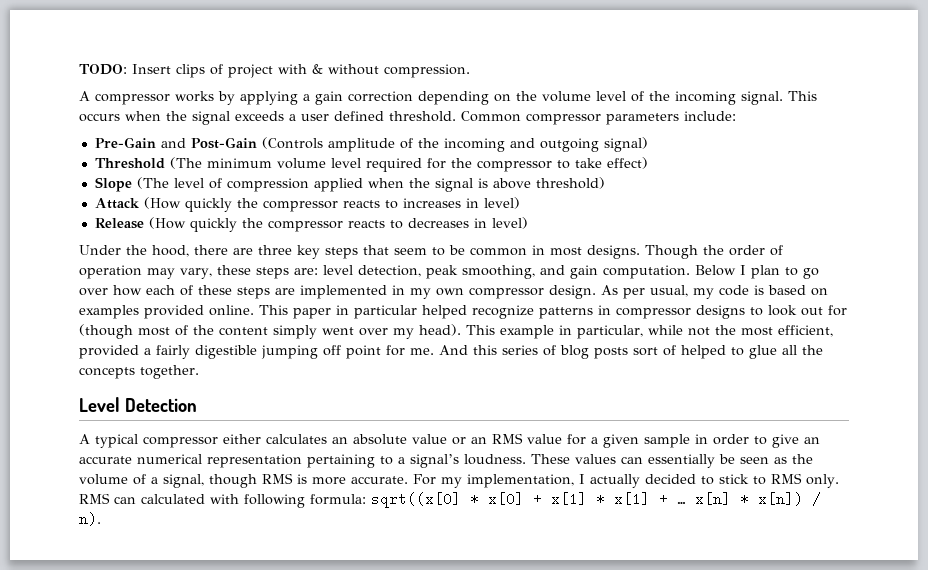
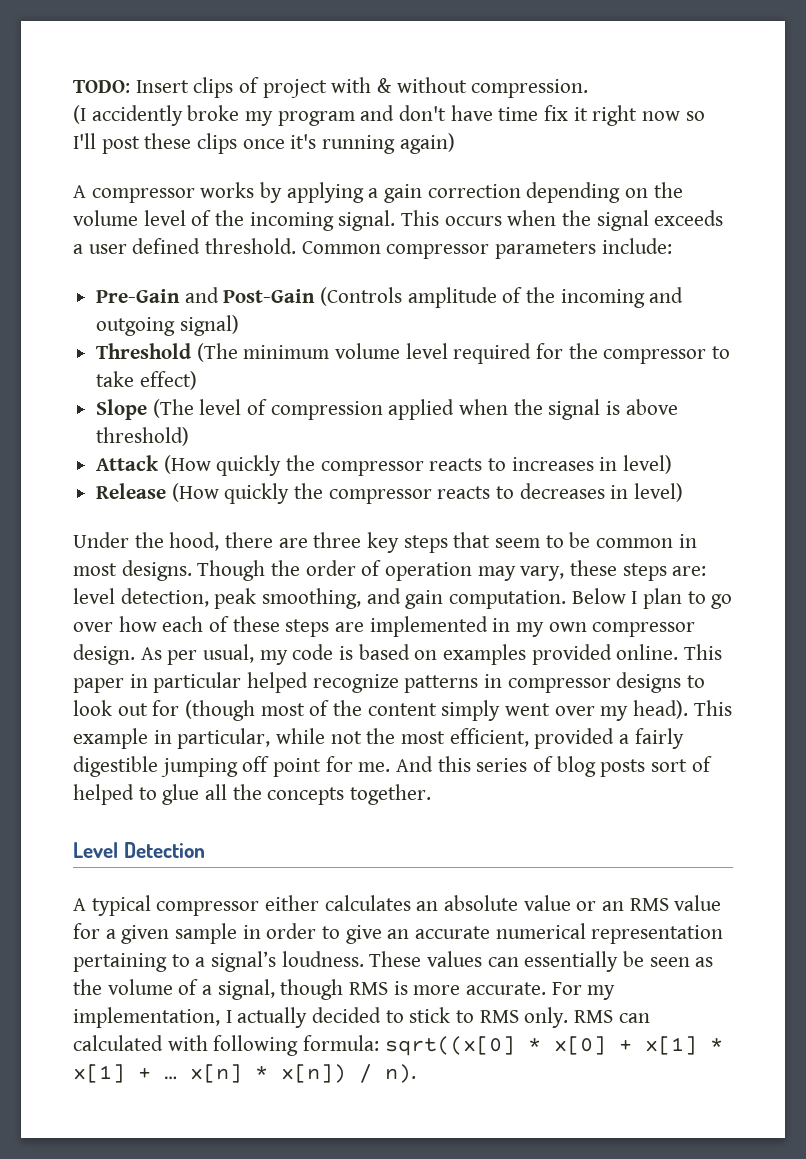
+ (I accidently broke my program and don't have time fix it right now so I'll post these clips once it's running again)

